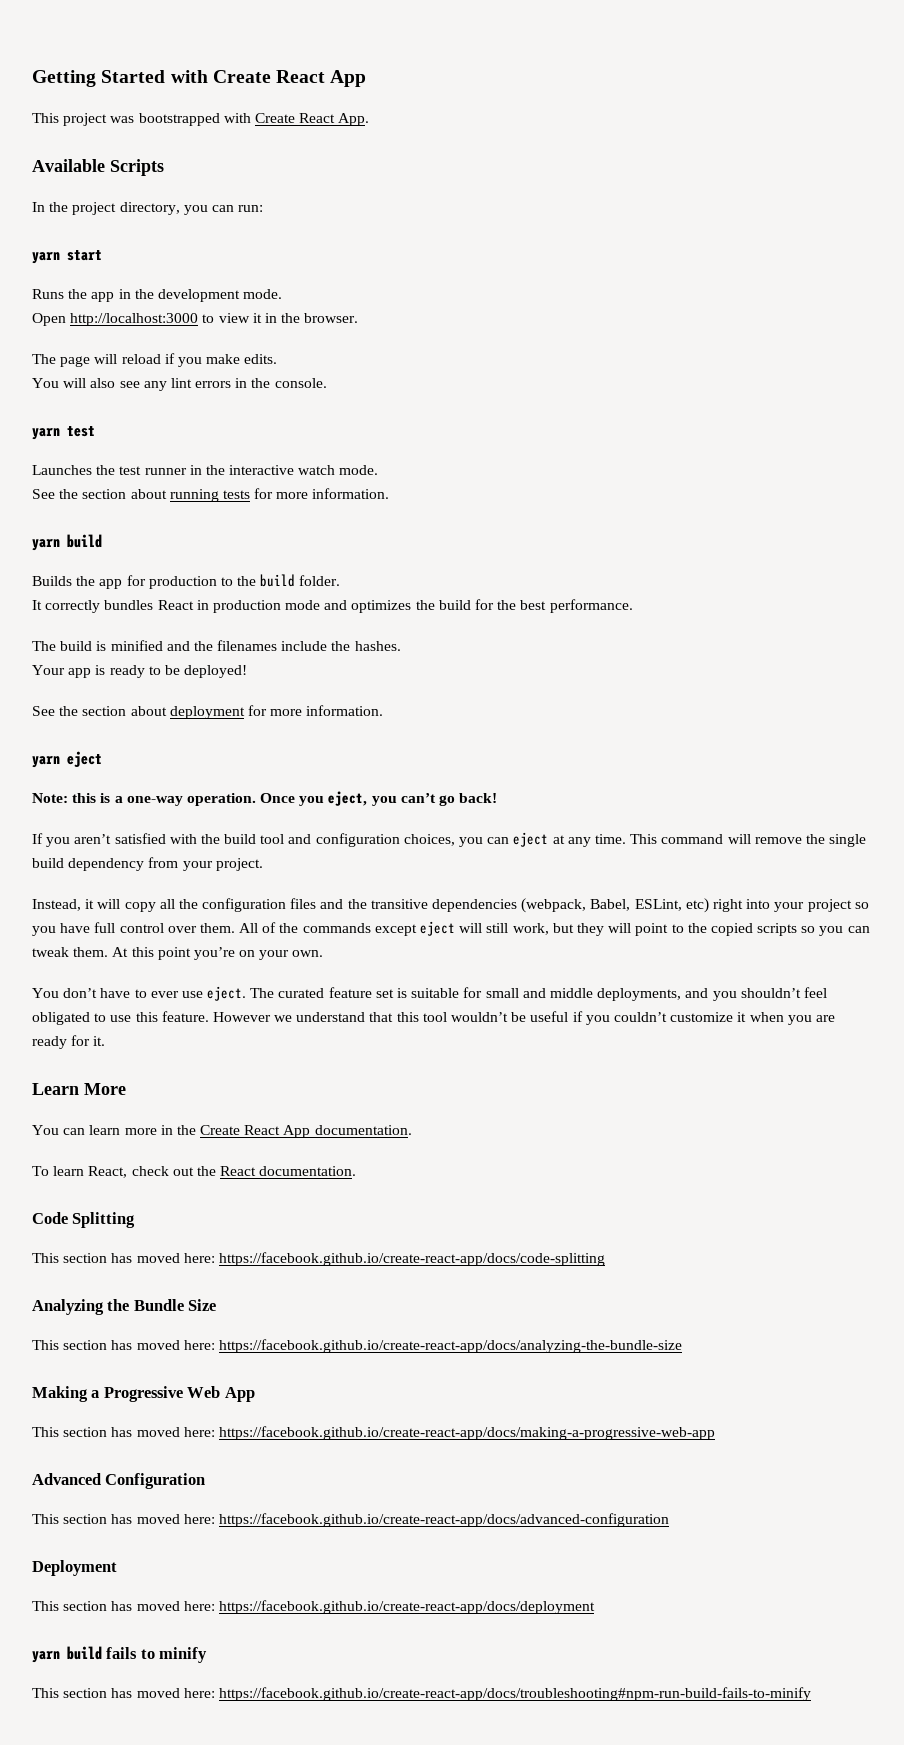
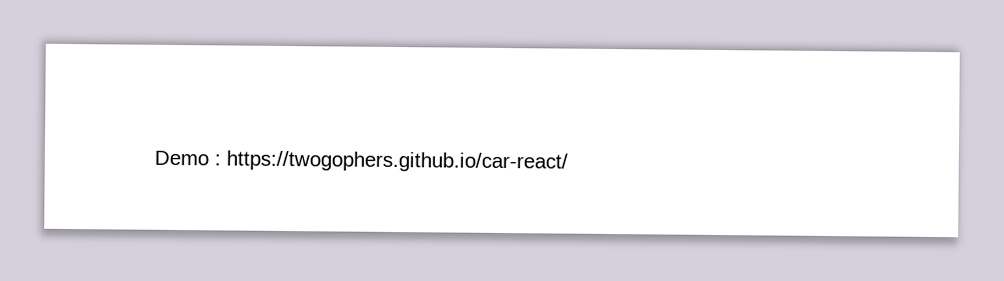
- Getting Started with Create React App
- This project was bootstrapped with Create React App.
- Available Scripts
- In the project directory, you can run:
- yarn start
- Runs the app in the development mode.
- Open http://localhost:3000 to view it in the browser.
- The page will reload if you make edits.
- You will also see any lint errors in the console.
- yarn test
- Launches the test runner in the interactive watch mode.
- See the section about running tests for more information.
- yarn build
- Builds the app for production to the build folder.
- It correctly bundles React in production mode and optimizes the build for the best performance.
- The build is minified and the filenames include the hashes.
- Your app is ready to be deployed!
- See the section about deployment for more information.
- yarn eject
- Note: this is a one-way operation. Once you eject, you can’t go back!
- If you aren’t satisfied with the build tool and configuration choices, you can eject at any time. This command will remove the single build dependency from your project.
- Instead, it will copy all the configuration files and the transitive dependencies (webpack, Babel, ESLint, etc) right into your project so you have full control over them. All of the commands except eject will still work, but they will point to the copied scripts so you can tweak them. At this point you’re on your own.
- You don’t have to ever use eject. The curated feature set is suitable for small and middle deployments, and you shouldn’t feel obligated to use this feature. However we understand that this tool wouldn’t be useful if you couldn’t customize it when you are ready for it.
- Learn More
- You can learn more in the Create React App documentation.
- To learn React, check out the React documentation.
- Code Splitting
- This section has moved here: https://facebook.github.io/create-react-app/docs/code-splitting
- Analyzing the Bundle Size
- This section has moved here: https://facebook.github.io/create-react-app/docs/analyzing-the-bundle-size
- Making a Progressive Web App
- This section has moved here: https://facebook.github.io/create-react-app/docs/making-a-progressive-web-app
- Advanced Configuration
- This section has moved here: https://facebook.github.io/create-react-app/docs/advanced-configuration
- Deployment
- This section has moved here: https://facebook.github.io/create-react-app/docs/deployment
- yarn build fails to minify
- This section has moved here: https://facebook.github.io/create-react-app/docs/troubleshooting#npm-run-build-fails-to-minify
+ Demo : https://twogophers.github.io/car-react/

